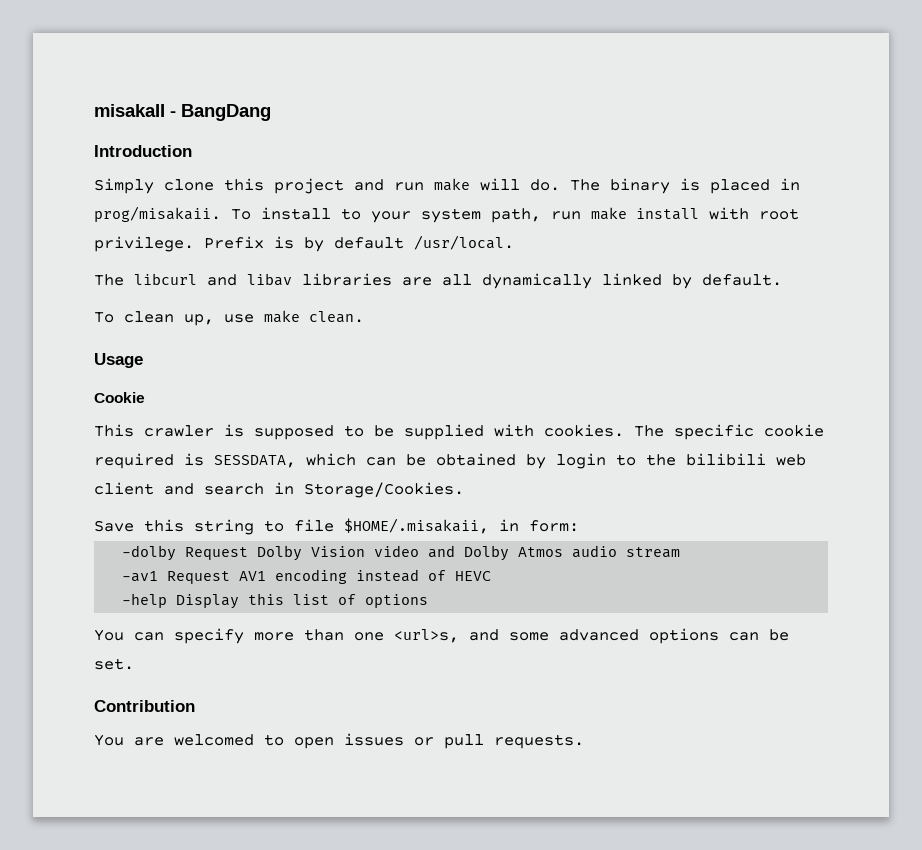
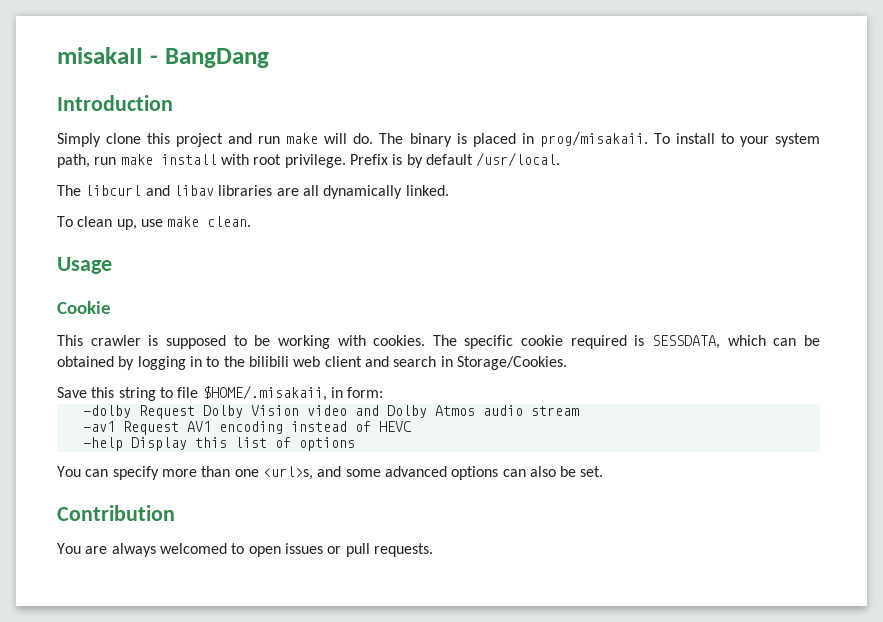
- The libcurl and libav libraries are all dynamically linked by default.
+ The libcurl and libav libraries are all dynamically linked.
- This crawler is supposed to be supplied with cookies.
+ This crawler is supposed to be working with cookies.
- The specific cookie required is SESSDATA, which can be obtained by login to the bilibili web client and search in Storage/Cookies.
+ The specific cookie required is SESSDATA, which can be obtained by logging in to the bilibili web client and search in Storage/Cookies.
- You can specify more than one <url>s, and some advanced options can be set.
+ You can specify more than one <url>s, and some advanced options can also be set.
- You are welcomed to open issues or pull requests.
+ You are always welcomed to open issues or pull requests.

